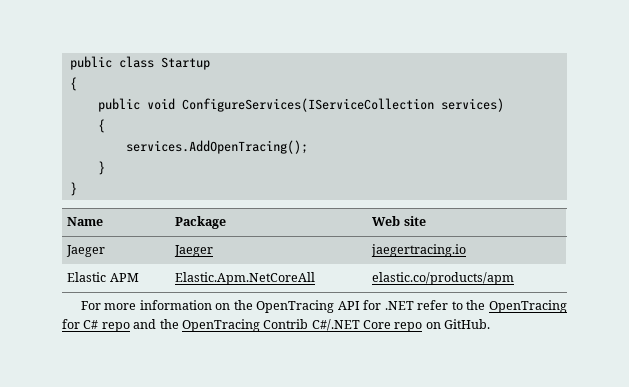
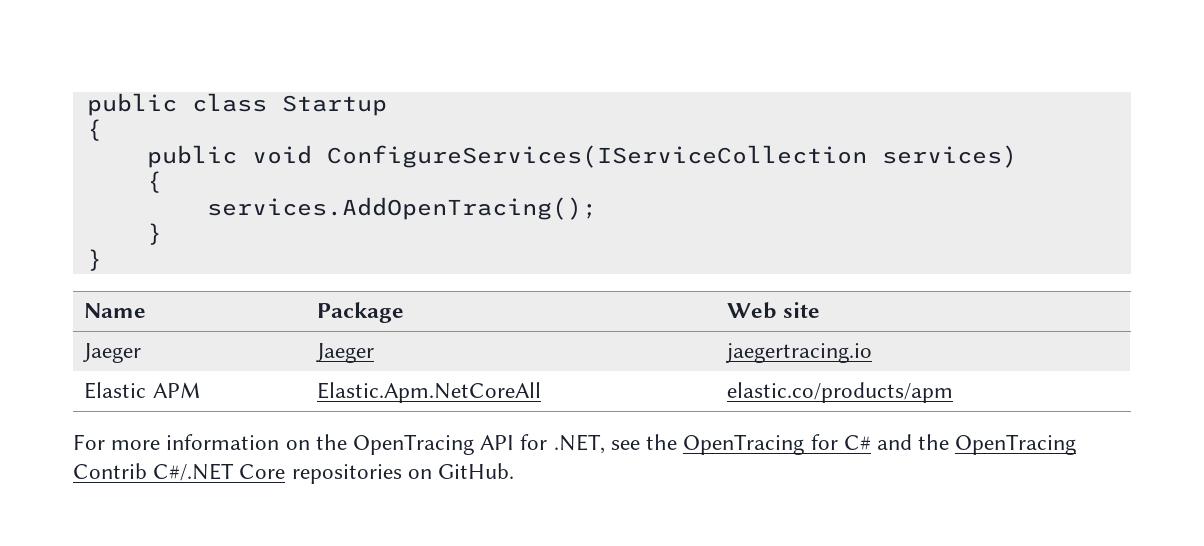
- For more information on the OpenTracing API for .NET refer to the OpenTracing for C# repo and the OpenTracing Contrib C#/.NET Core repo on GitHub.
+ For more information on the OpenTracing API for .NET, see the OpenTracing for C# and the OpenTracing Contrib C#/.NET Core repositories on GitHub.

